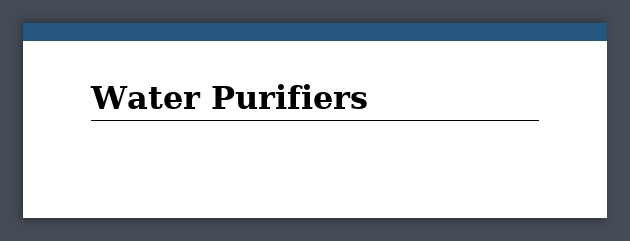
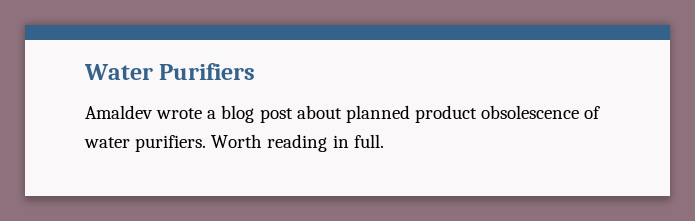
+ Amaldev wrote a blog post about planned product obsolescence of water purifiers. Worth reading in full.

